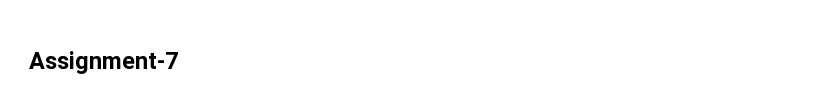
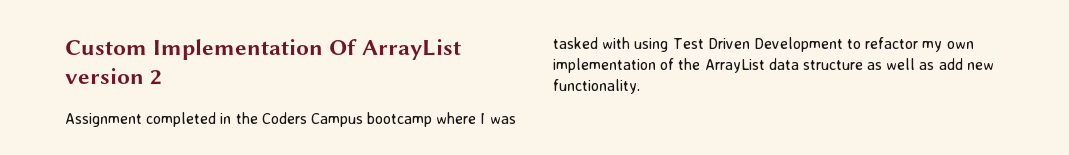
- Assignment-7
+ Custom Implementation Of ArrayList version 2
+ Assignment completed in the Coders Campus bootcamp where I was tasked with using Test Driven Development to refactor my own implementation of the ArrayList data structure as well as add new functionality.

